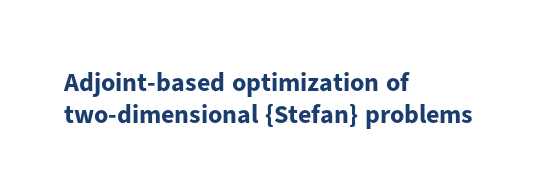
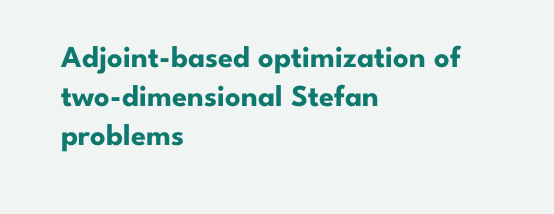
- Adjoint-based optimization of two-dimensional {Stefan} problems
+ Adjoint-based optimization of two-dimensional Stefan problems

